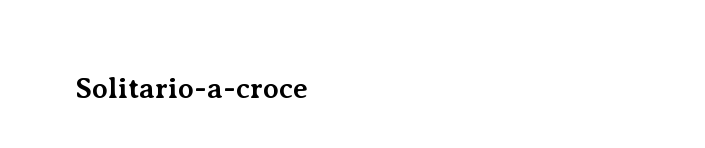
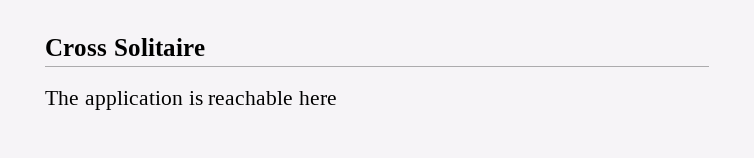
- Solitario-a-croce
+ Cross Solitaire
+ The application is reachable here

